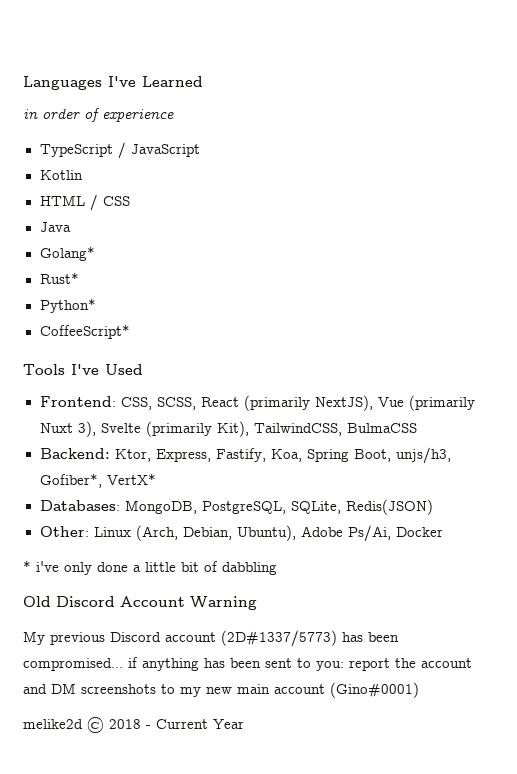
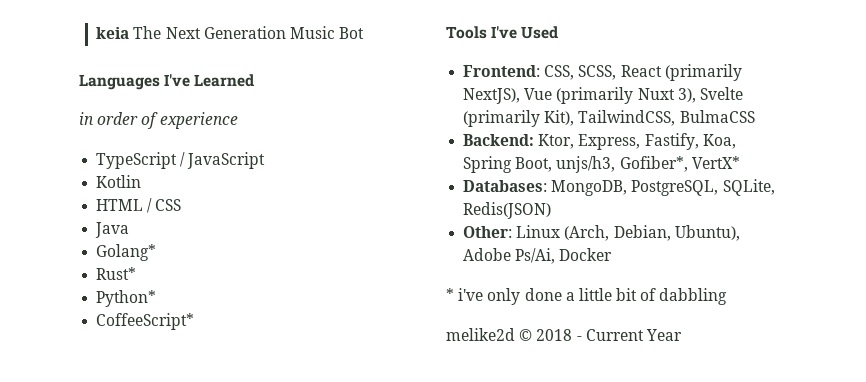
+ keia The Next Generation Music Bot
- Old Discord Account Warning
- My previous Discord account (2D#1337/5773) has been compromised... if anything has been sent to you: report the account and DM screenshots to my new main account (Gino#0001)

